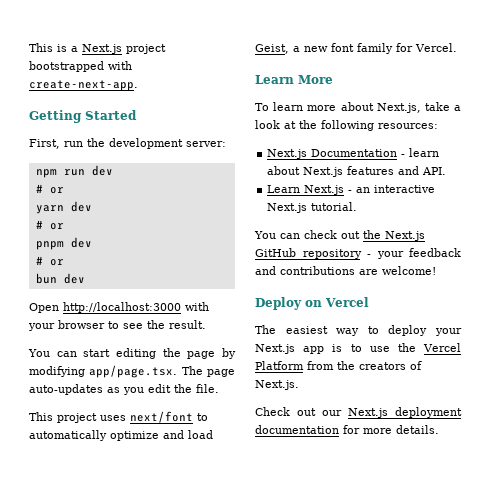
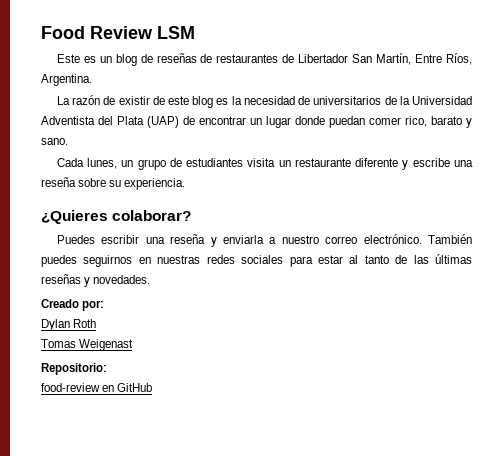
- This is a Next.js project bootstrapped with create-next-app.
- Getting Started
- First, run the development server:
- npm run dev
- # or
- yarn dev
- # or
- pnpm dev
- # or
- bun dev
- Open http://localhost:3000 with your browser to see the result.
- You can start editing the page by modifying app/page.tsx. The page auto-updates as you edit the file.
- This project uses next/font to automatically optimize and load Geist, a new font family for Vercel.
- Learn More
- To learn more about Next.js, take a look at the following resources:
- Next.js Documentation - learn about Next.js features and API.
- Learn Next.js - an interactive Next.js tutorial.
- You can check out the Next.js GitHub repository - your feedback and contributions are welcome!
- Deploy on Vercel
- The easiest way to deploy your Next.js app is to use the Vercel Platform from the creators of Next.js.
- Check out our Next.js deployment documentation for more details.
+ Food Review LSM
+ Este es un blog de reseñas de restaurantes de Libertador San Martín, Entre Ríos, Argentina.
+ La razón de existir de este blog es la necesidad de universitarios de la Universidad Adventista del Plata (UAP) de encontrar un lugar donde puedan comer rico, barato y sano.
+ Cada lunes, un grupo de estudiantes visita un restaurante diferente y escribe una reseña sobre su experiencia.
+ ¿Quieres colaborar?
+ Puedes escribir una reseña y enviarla a nuestro correo electrónico. También puedes seguirnos en nuestras redes sociales para estar al tanto de las últimas reseñas y novedades.
+ Creado por:
+ Dylan Roth
+ Tomas Weigenast
+ Repositorio:
+ food-review en GitHub

